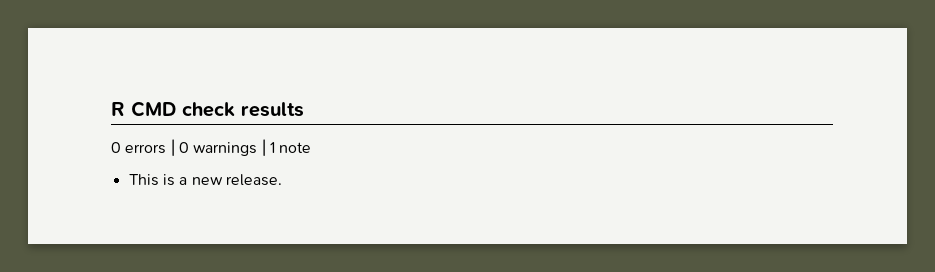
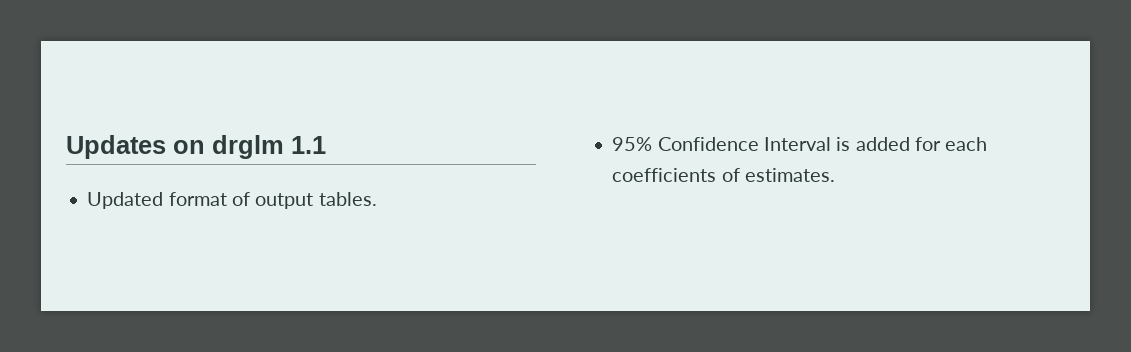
- R CMD check results
- 0 errors | 0 warnings | 1 note
- This is a new release.
+ Updates on drglm 1.1
+ Updated format of output tables.
+ 95% Confidence Interval is added for each coefficients of estimates.

